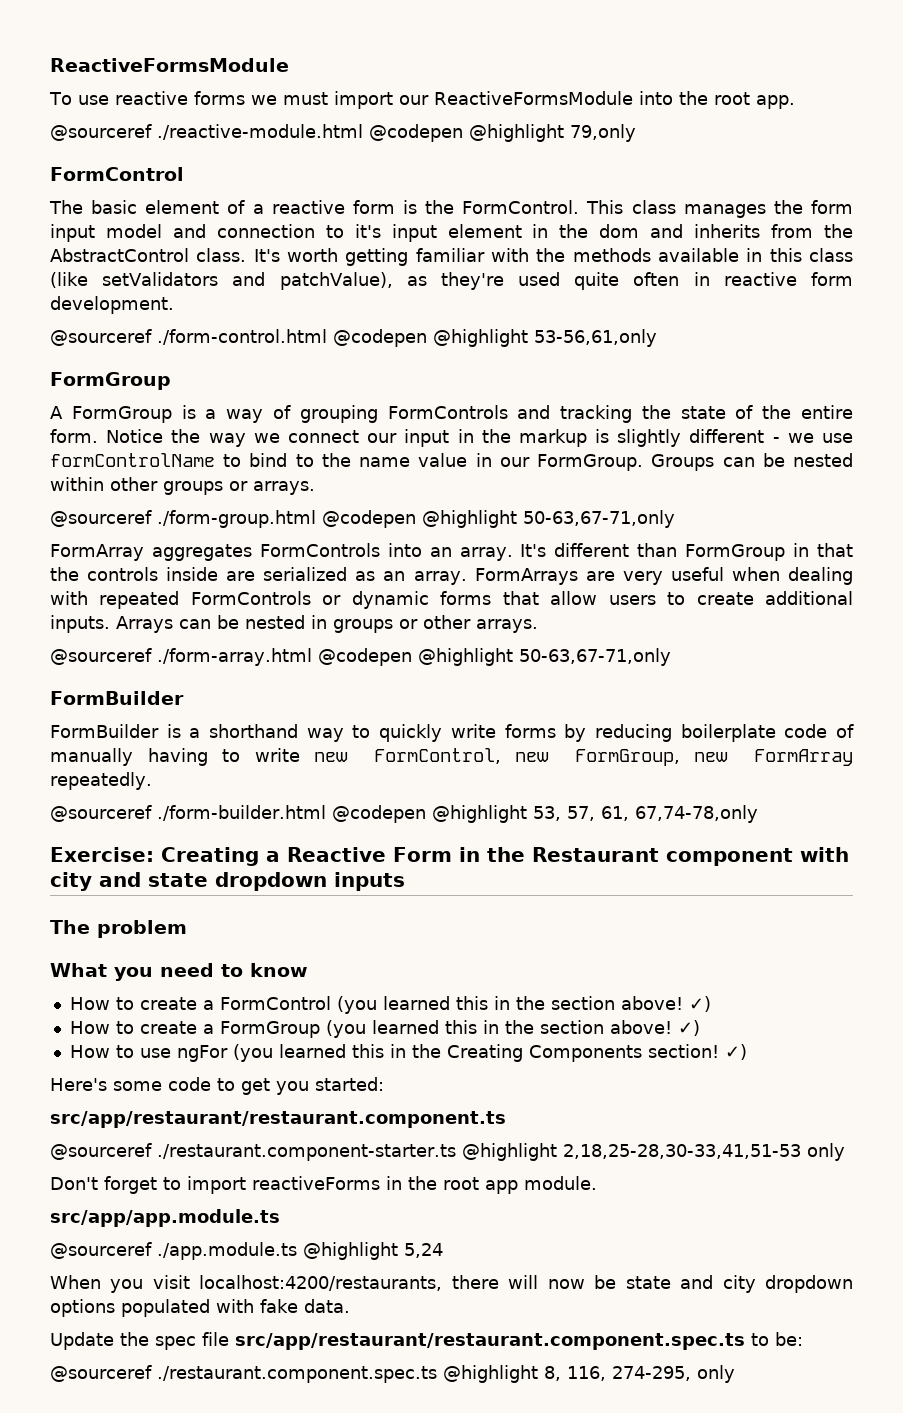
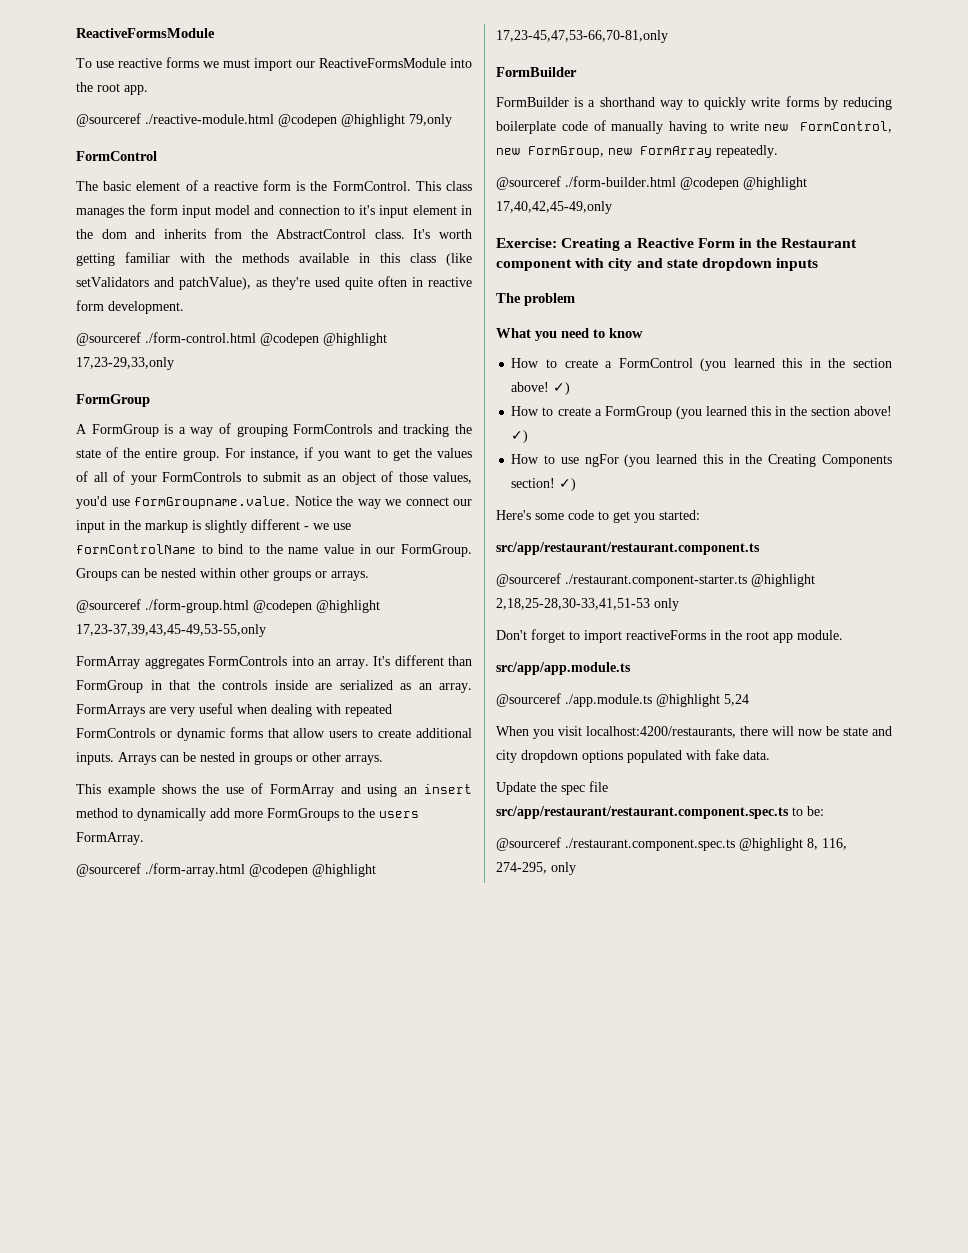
- @sourceref ./form-control.html @codepen @highlight 53-56,61,only
+ @sourceref ./form-control.html @codepen @highlight 17,23-29,33,only
- A FormGroup is a way of grouping FormControls and tracking the state of the entire form. Notice the way we connect our input in the markup is slightly different - we use formControlName to bind to the name value in our FormGroup.
+ A FormGroup is a way of grouping FormControls and tracking the state of the entire group. For instance, if you want to get the values of all of your FormControls to submit as an object of those values, you'd use formGroupname.value. Notice the way we connect our input in the markup is slightly different - we use formControlName to bind to the name value in our FormGroup.
- @sourceref ./form-group.html @codepen @highlight 50-63,67-71,only
+ @sourceref ./form-group.html @codepen @highlight 17,23-37,39,43,45-49,53-55,only
+ This example shows the use of FormArray and using an insert method to dynamically add more FormGroups to the users FormArray.
- @sourceref ./form-array.html @codepen @highlight 50-63,67-71,only
+ @sourceref ./form-array.html @codepen @highlight 17,23-45,47,53-66,70-81,only
- @sourceref ./form-builder.html @codepen @highlight 53, 57, 61, 67,74-78,only
+ @sourceref ./form-builder.html @codepen @highlight 17,40,42,45-49,only

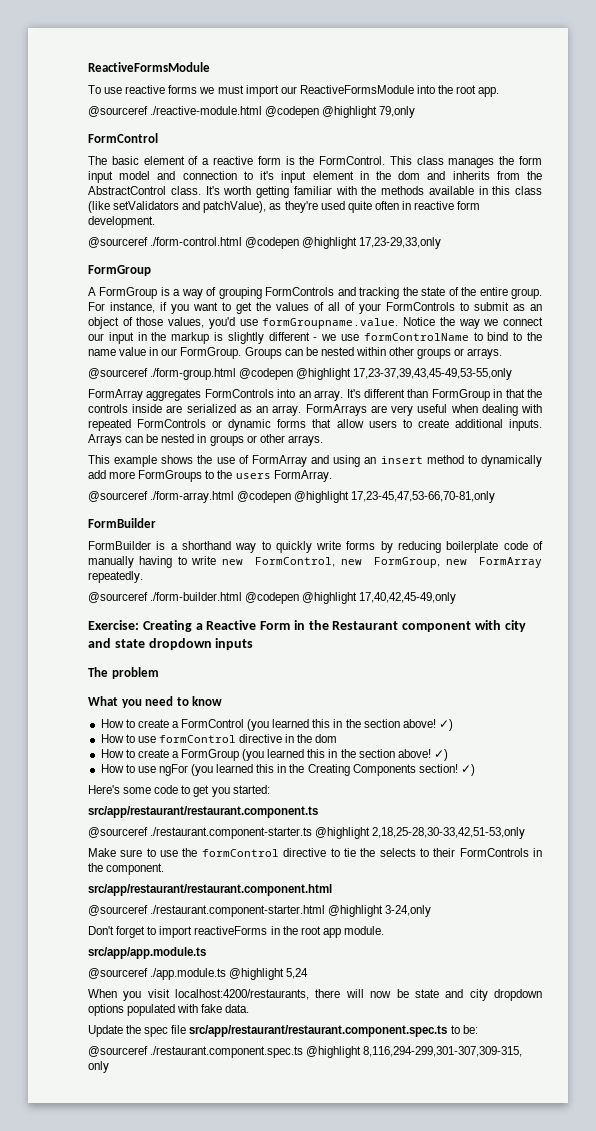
+ How to use formControl directive in the dom
- @sourceref ./restaurant.component-starter.ts @highlight 2,18,25-28,30-33,41,51-53 only
+ @sourceref ./restaurant.component-starter.ts @highlight 2,18,25-28,30-33,42,51-53,only
+ Make sure to use the formControl directive to tie the selects to their FormControls in the component.
+ src/app/restaurant/restaurant.component.html
+ @sourceref ./restaurant.component-starter.html @highlight 3-24,only
- @sourceref ./restaurant.component.spec.ts @highlight 8, 116, 274-295, only
+ @sourceref ./restaurant.component.spec.ts @highlight 8,116,294-299,301-307,309-315, only

